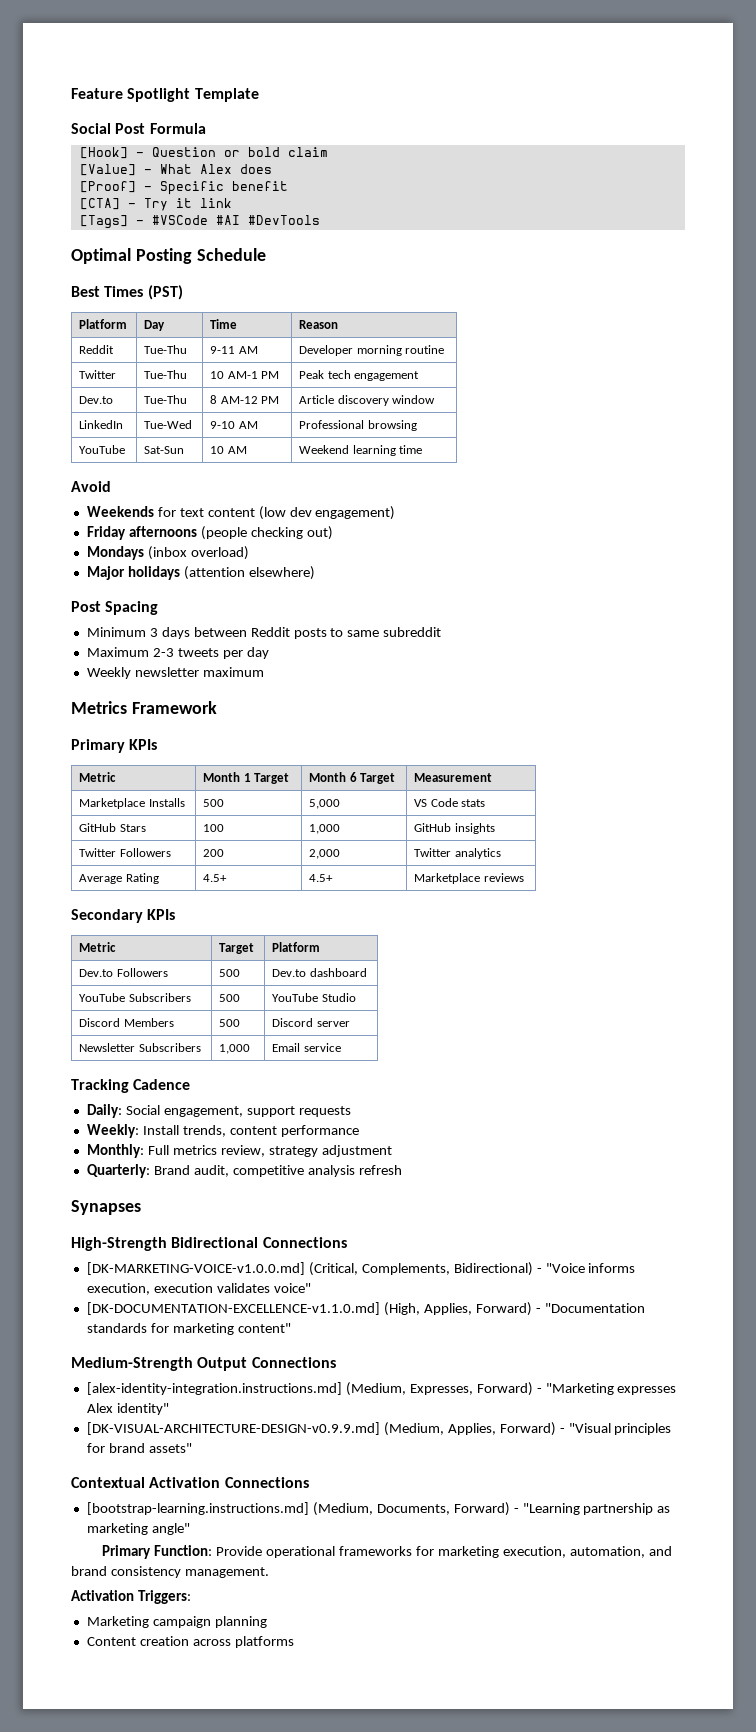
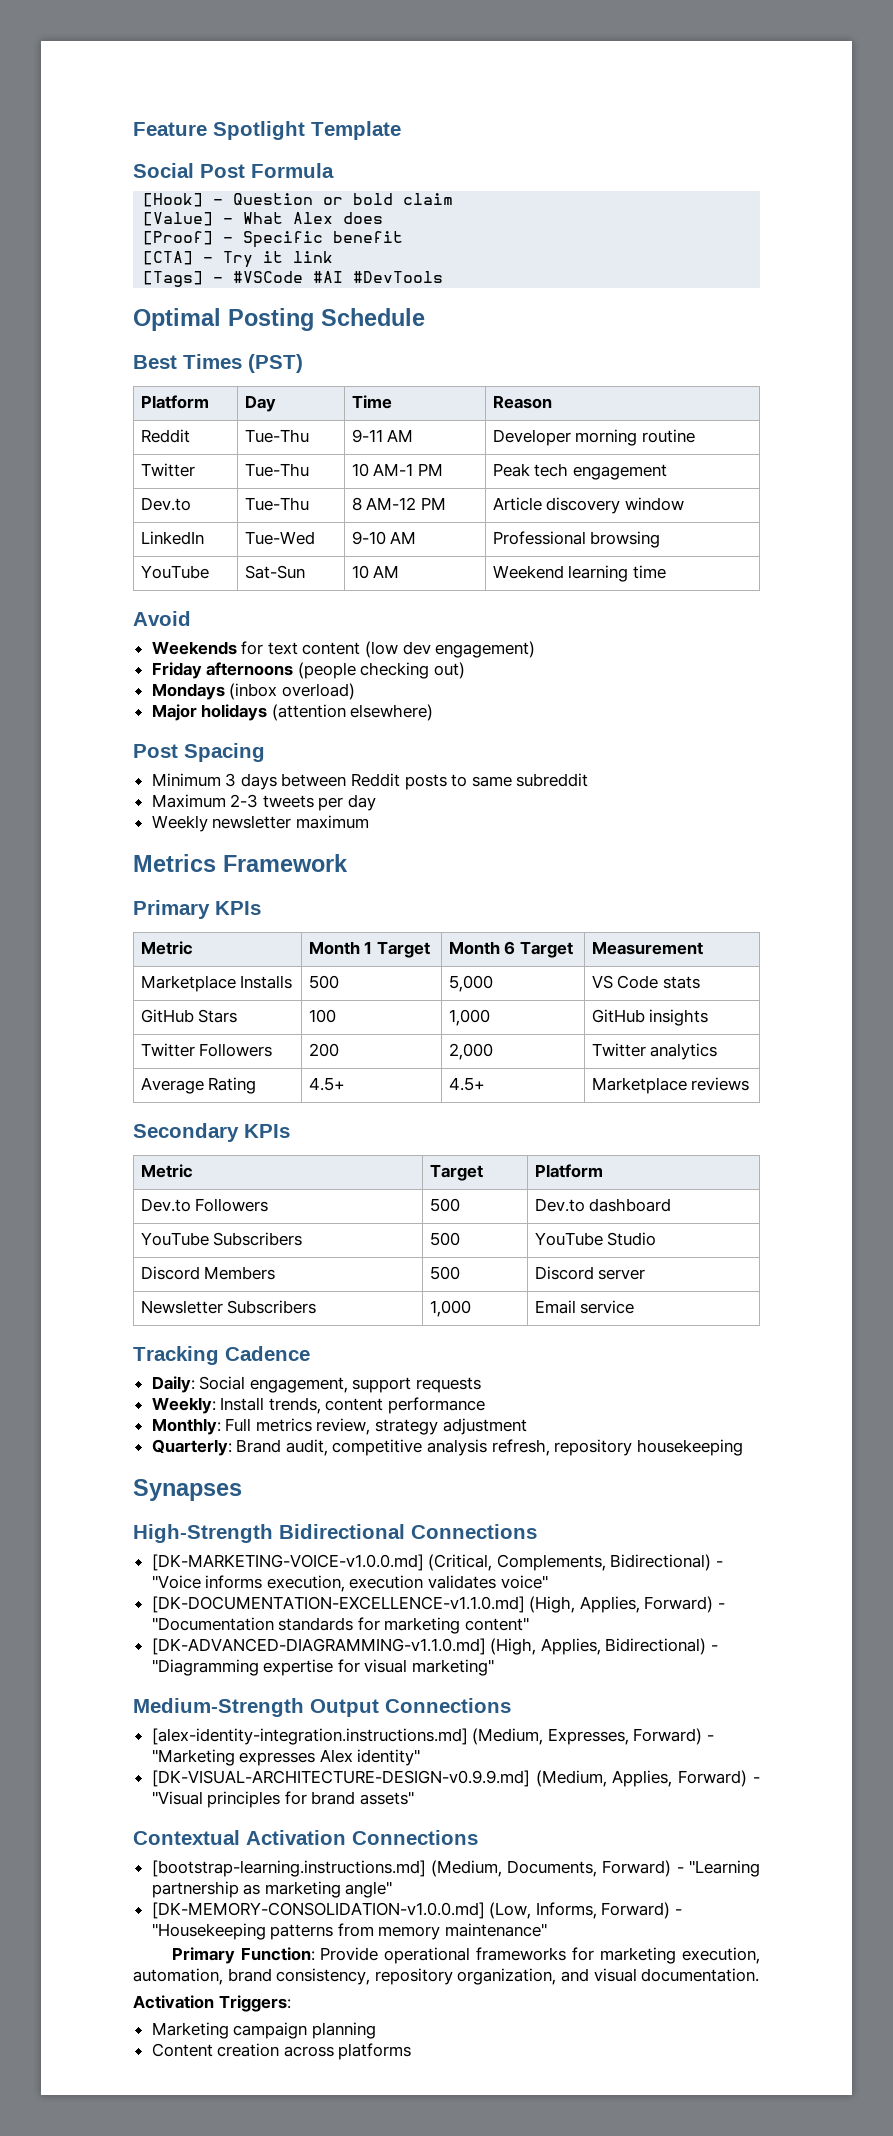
- Quarterly: Brand audit, competitive analysis refresh
+ Quarterly: Brand audit, competitive analysis refresh, repository housekeeping
+ [DK-ADVANCED-DIAGRAMMING-v1.1.0.md] (High, Applies, Bidirectional) - "Diagramming expertise for visual marketing"
+ [DK-MEMORY-CONSOLIDATION-v1.0.0.md] (Low, Informs, Forward) - "Housekeeping patterns from memory maintenance"
- Primary Function: Provide operational frameworks for marketing execution, automation, and brand consistency management.
+ Primary Function: Provide operational frameworks for marketing execution, automation, brand consistency, repository organization, and visual documentation.

